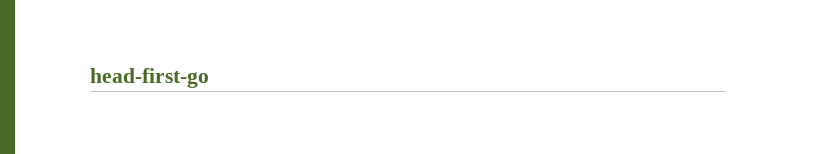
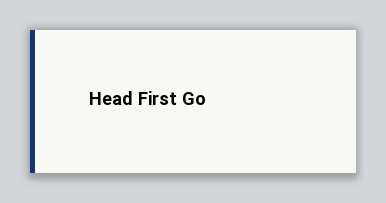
- head-first-go
+ Head First Go

